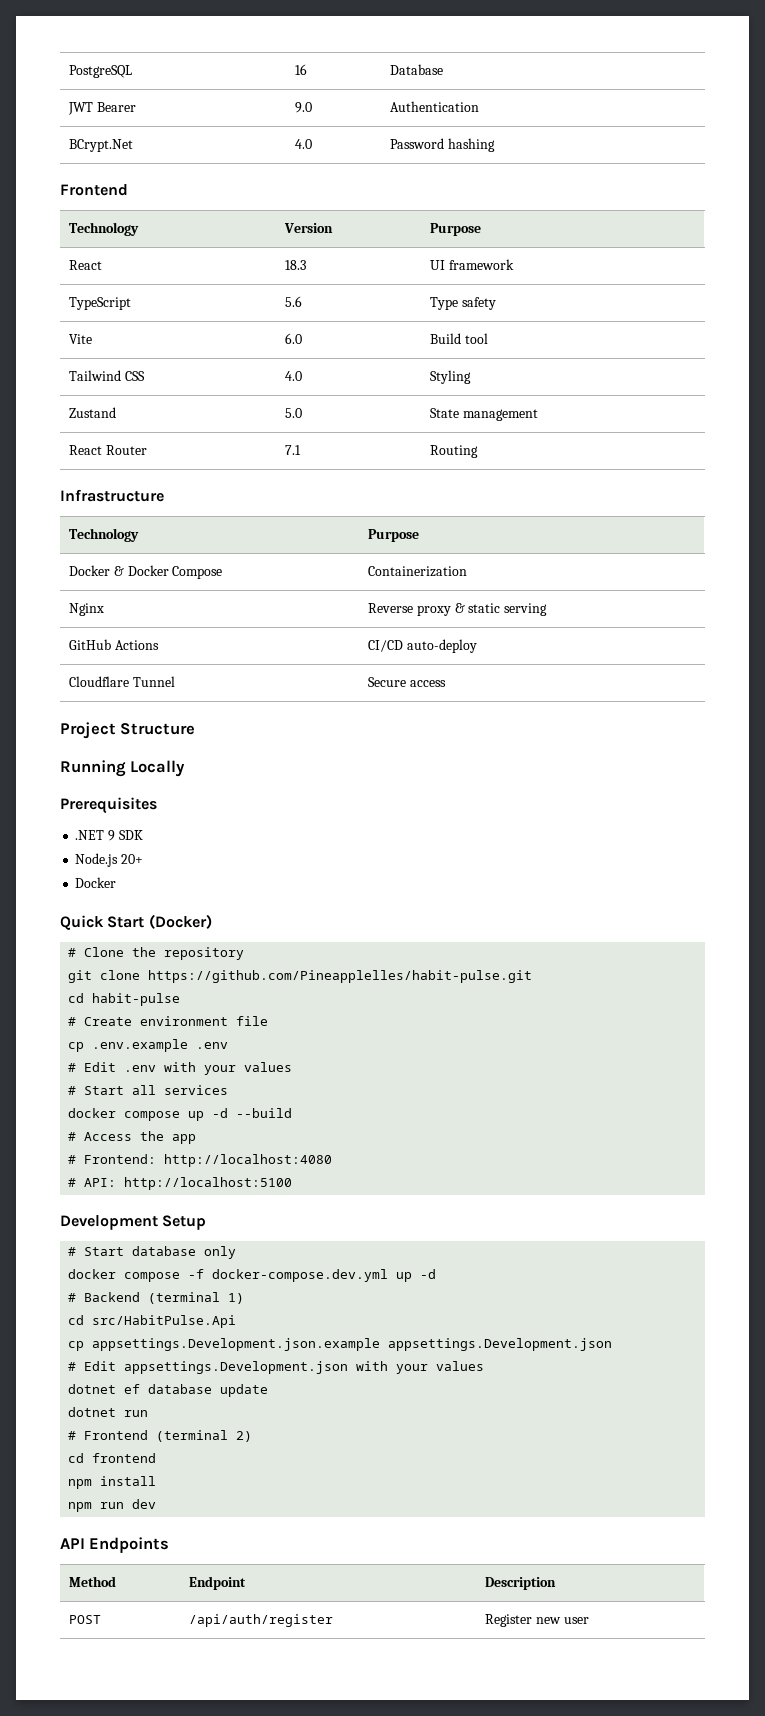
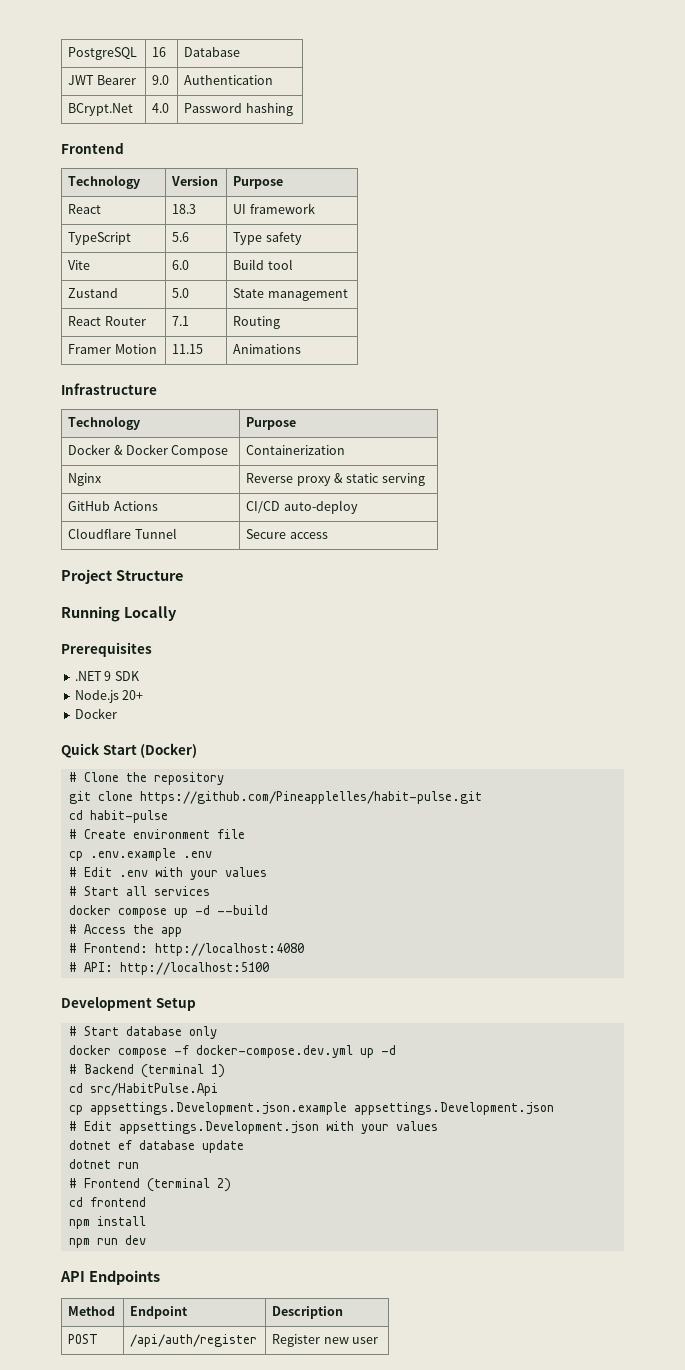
- Tailwind CSS | 4.0 | Styling
+ Framer Motion | 11.15 | Animations

